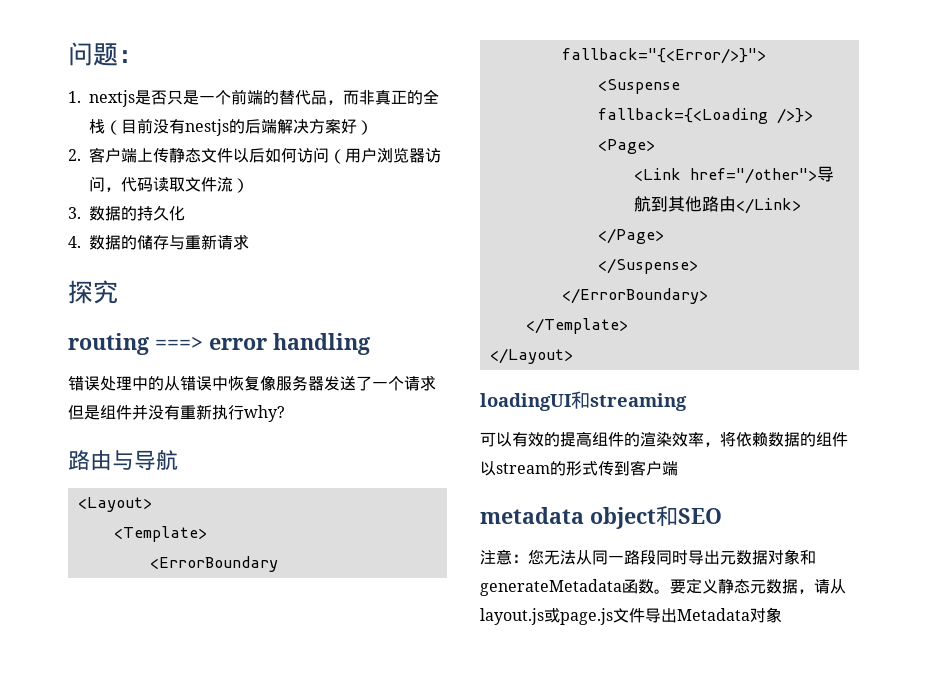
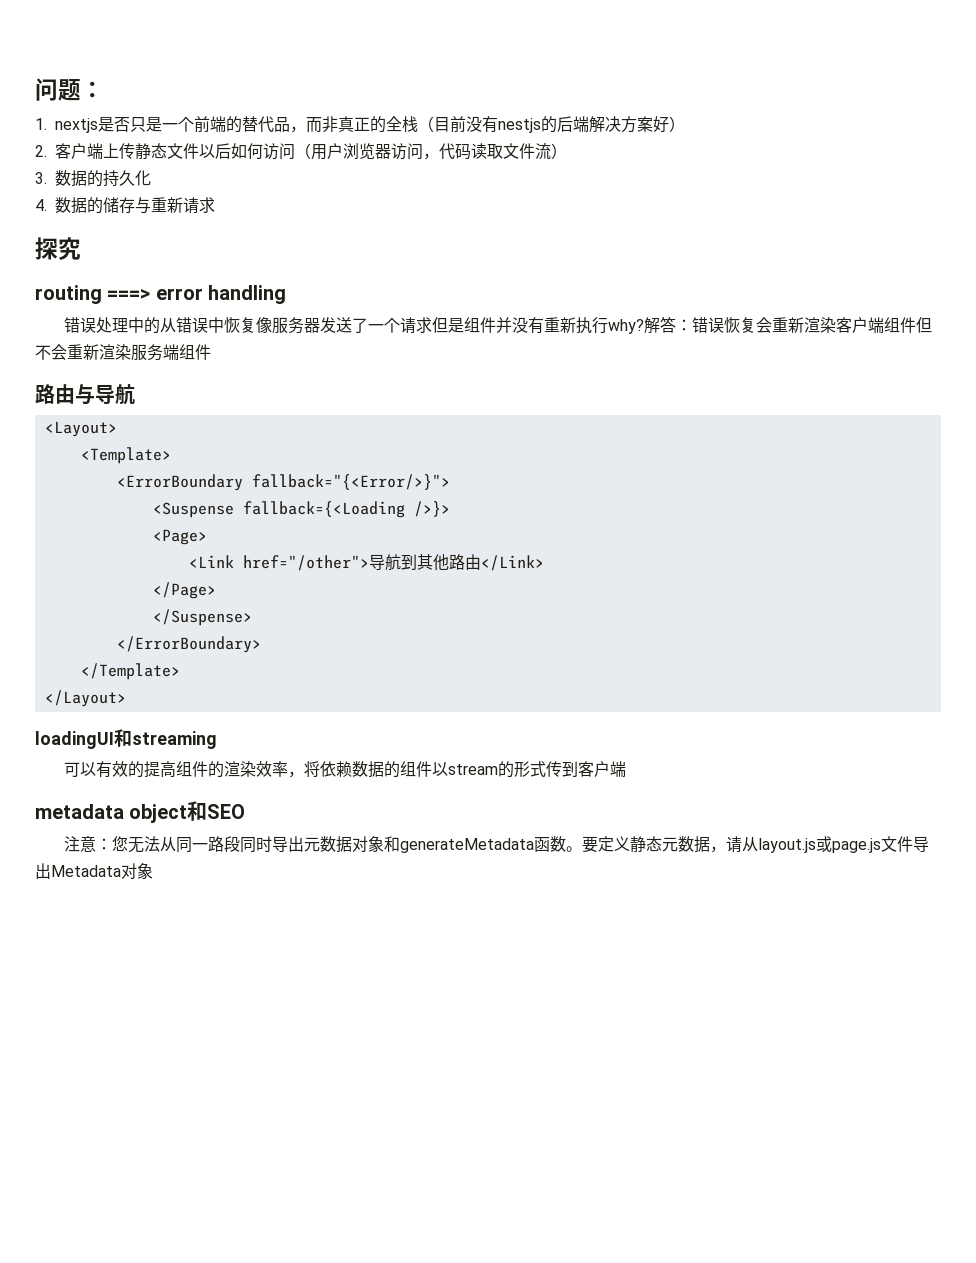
+ 解答：错误恢复会重新渲染客户端组件但不会重新渲染服务端组件

